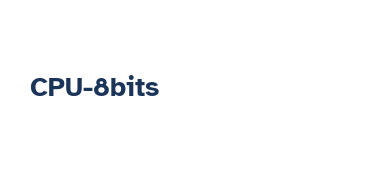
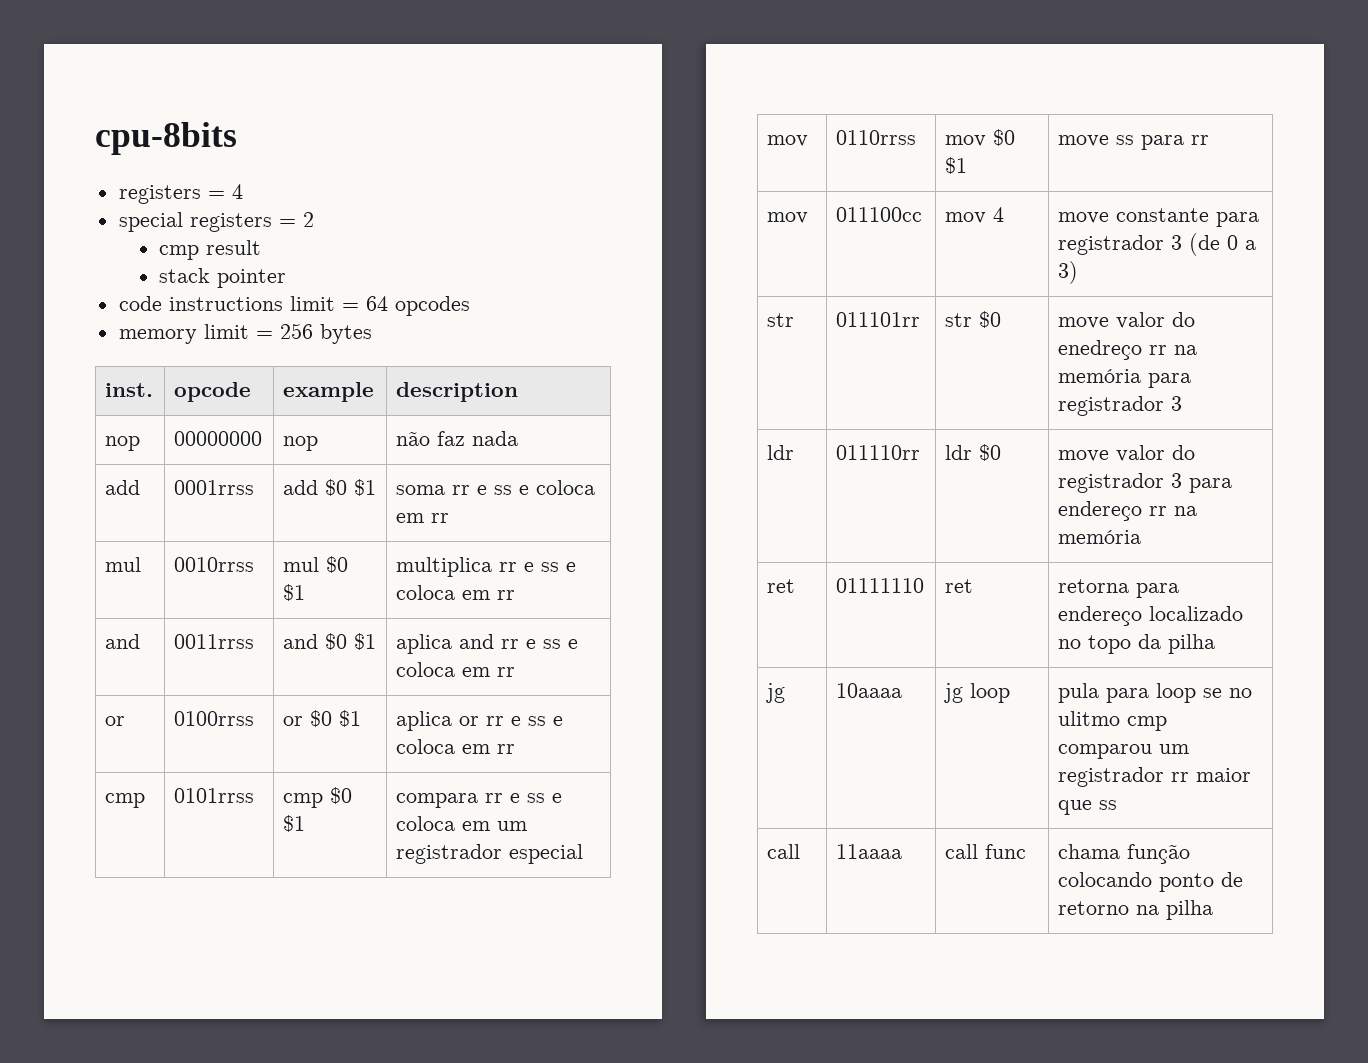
- CPU-8bits
+ cpu-8bits
+ registers = 4
+ special registers = 2
+ cmp result
+ stack pointer
+ code instructions limit = 64 opcodes
+ memory limit = 256 bytes
+ inst. | opcode | example | description
+ nop | 00000000 | nop | não faz nada
+ add | 0001rrss | add $0 $1 | soma rr e ss e coloca em rr
+ mul | 0010rrss | mul $0 $1 | multiplica rr e ss e coloca em rr
+ and | 0011rrss | and $0 $1 | aplica and rr e ss e coloca em rr
+ or | 0100rrss | or $0 $1 | aplica or rr e ss e coloca em rr
+ cmp | 0101rrss | cmp $0 $1 | compara rr e ss e coloca em um registrador especial
+ mov | 0110rrss | mov $0 $1 | move ss para rr
+ mov | 011100cc | mov 4 | move constante para registrador 3 (de 0 a 3)
+ str | 011101rr | str $0 | move valor do enedreço rr na memória para registrador 3
+ ldr | 011110rr | ldr $0 | move valor do registrador 3 para endereço rr na memória
+ ret | 01111110 | ret | retorna para endereço localizado no topo da pilha
+ jg | 10aaaa | jg loop | pula para loop se no ulitmo cmp comparou um registrador rr maior que ss
+ call | 11aaaa | call func | chama função colocando ponto de retorno na pilha

